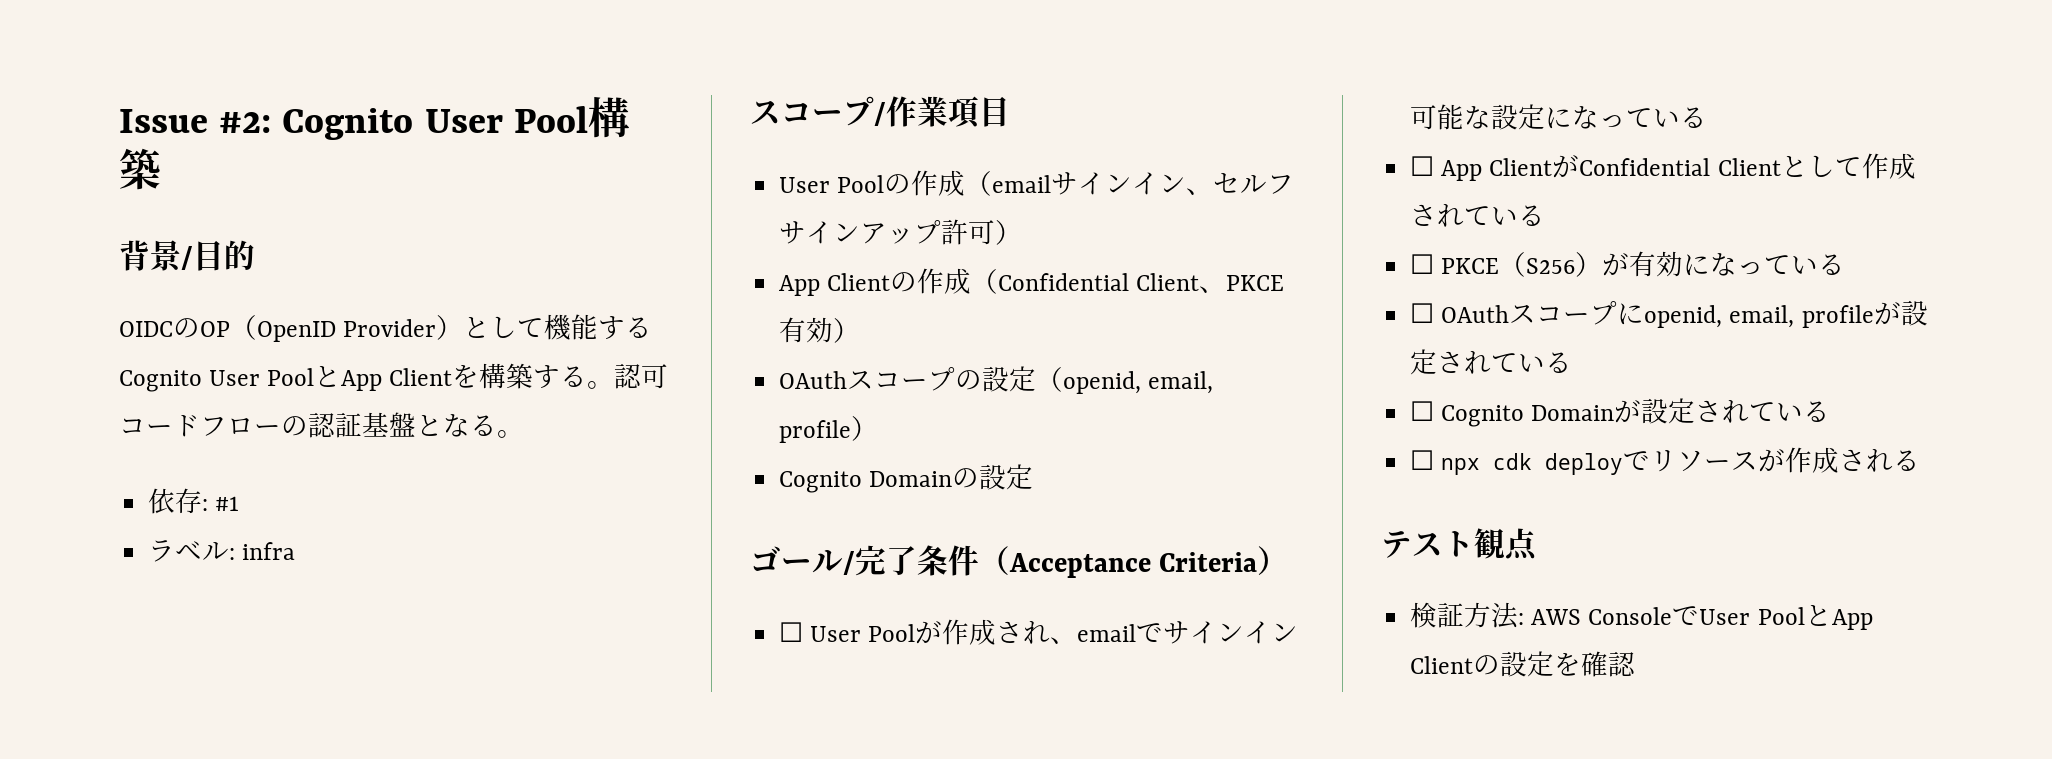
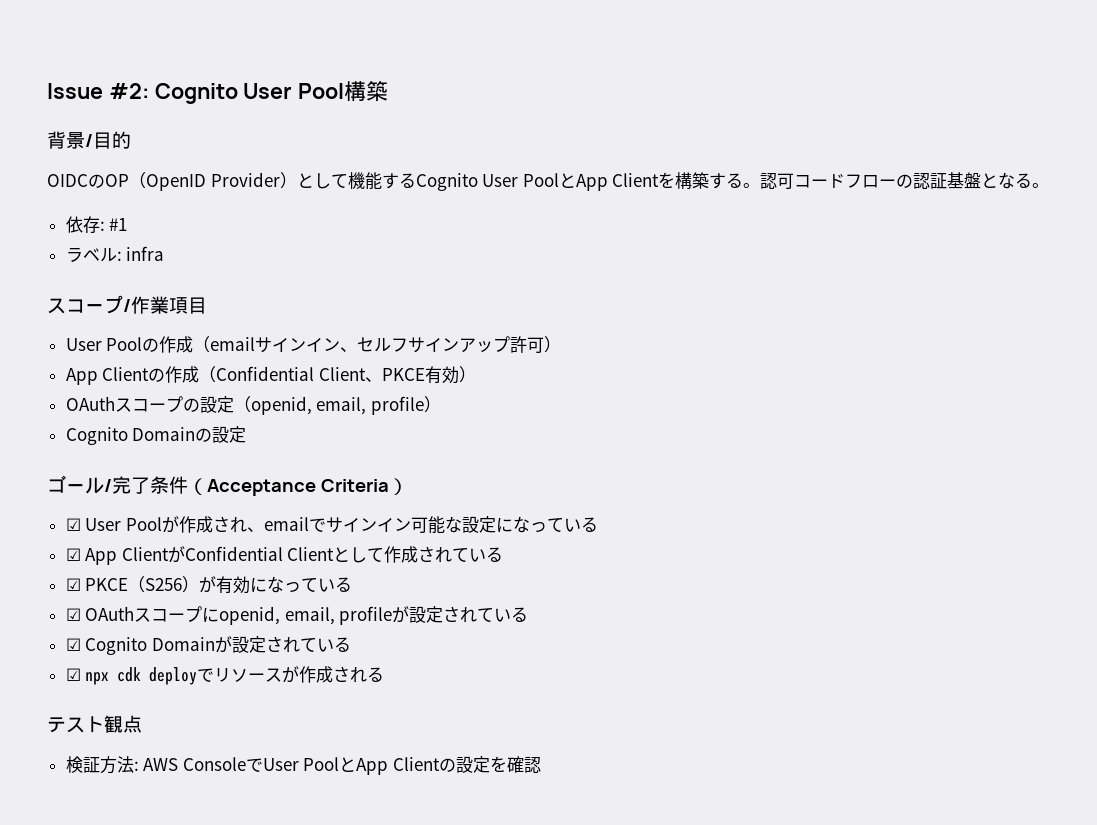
- ☐ User Poolが作成され、emailでサインイン可能な設定になっている
+ ☑ User Poolが作成され、emailでサインイン可能な設定になっている
- ☐ App ClientがConfidential Clientとして作成されている
+ ☑ App ClientがConfidential Clientとして作成されている
- ☐ PKCE（S256）が有効になっている
+ ☑ PKCE（S256）が有効になっている
- ☐ OAuthスコープにopenid, email, profileが設定されている
+ ☑ OAuthスコープにopenid, email, profileが設定されている
- ☐ Cognito Domainが設定されている
+ ☑ Cognito Domainが設定されている
- ☐ npx cdk deployでリソースが作成される
+ ☑ npx cdk deployでリソースが作成される

